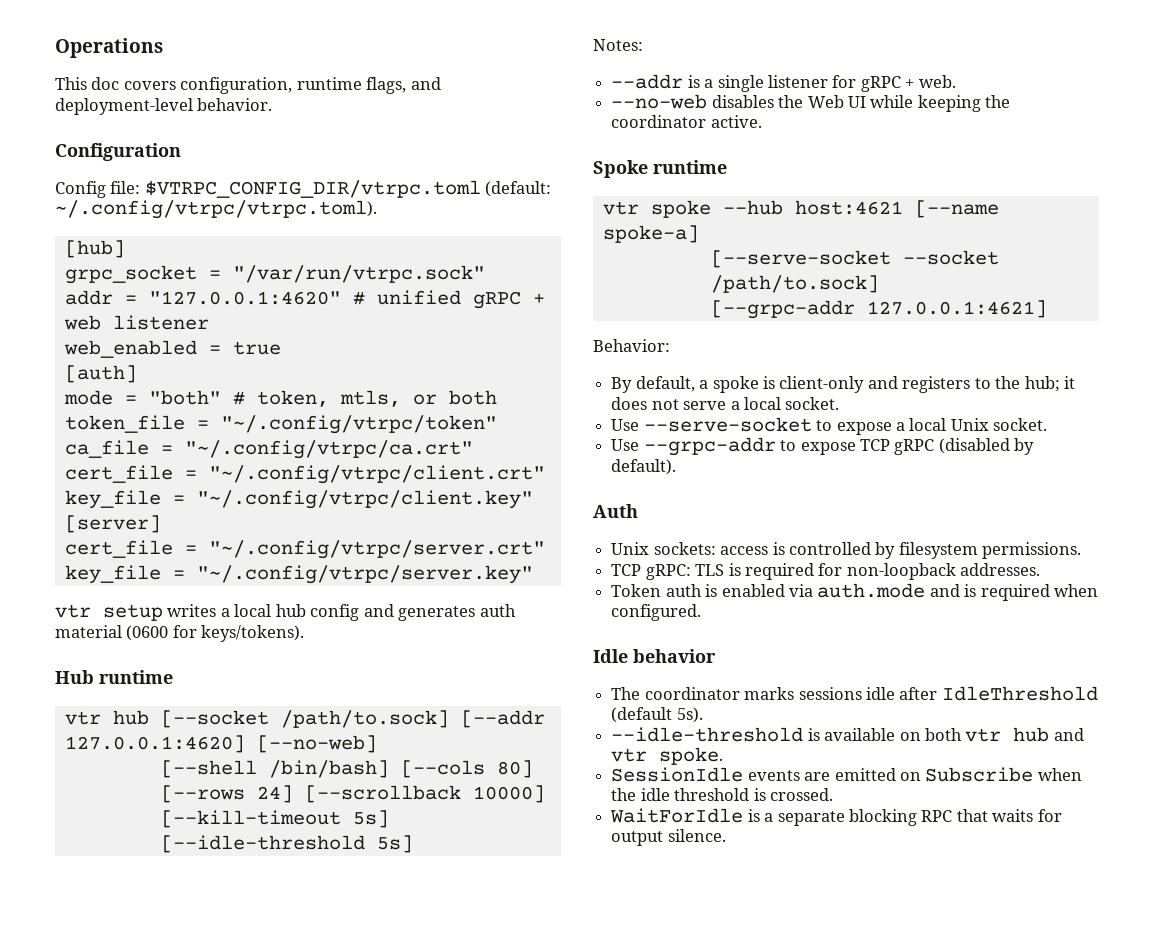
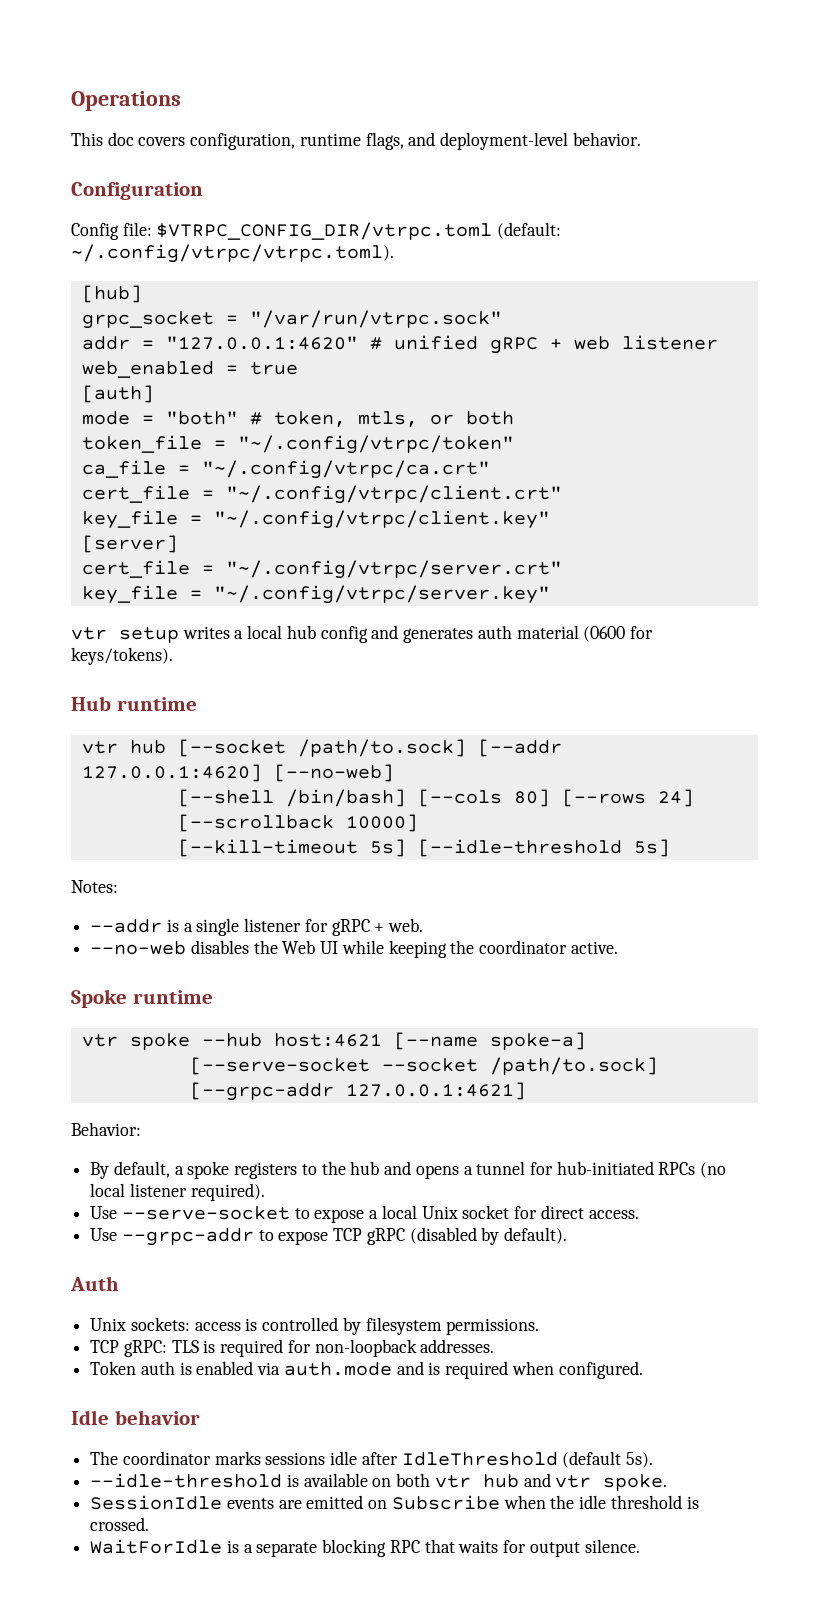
- By default, a spoke is client-only and registers to the hub; it does not serve a local socket.
+ By default, a spoke registers to the hub and opens a tunnel for hub-initiated RPCs (no local listener required).
- Use --serve-socket to expose a local Unix socket.
+ Use --serve-socket to expose a local Unix socket for direct access.

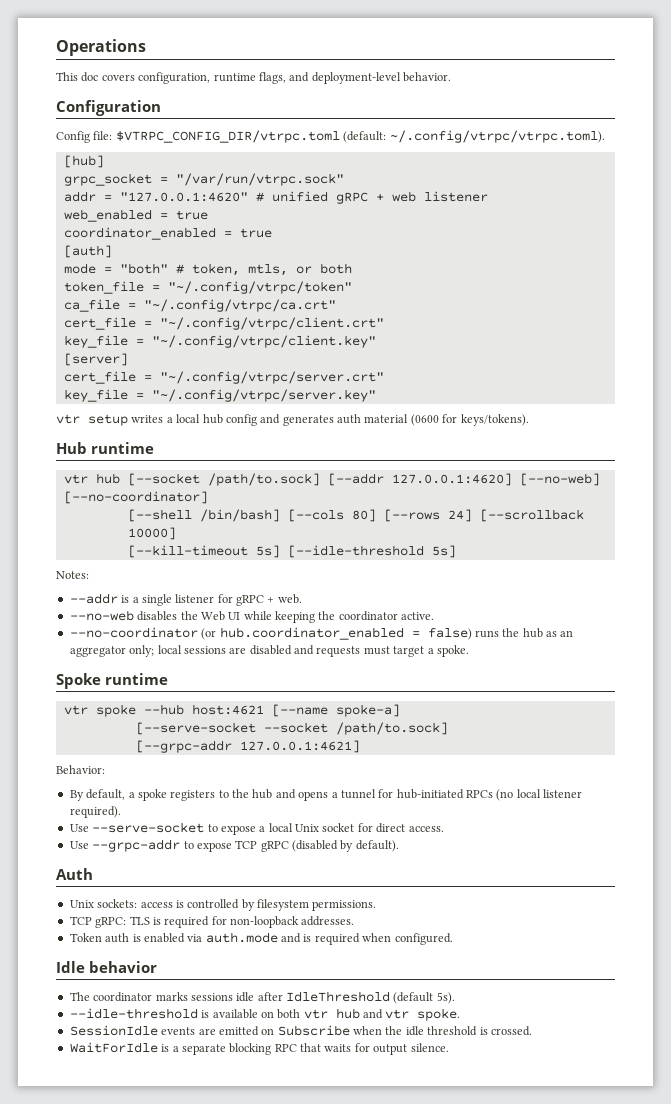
+ coordinator_enabled = true
- vtr hub [--socket /path/to.sock] [--addr 127.0.0.1:4620] [--no-web]
+ vtr hub [--socket /path/to.sock] [--addr 127.0.0.1:4620] [--no-web] [--no-coordinator]
+ --no-coordinator (or hub.coordinator_enabled = false) runs the hub as an aggregator only; local sessions are disabled and requests must target a spoke.

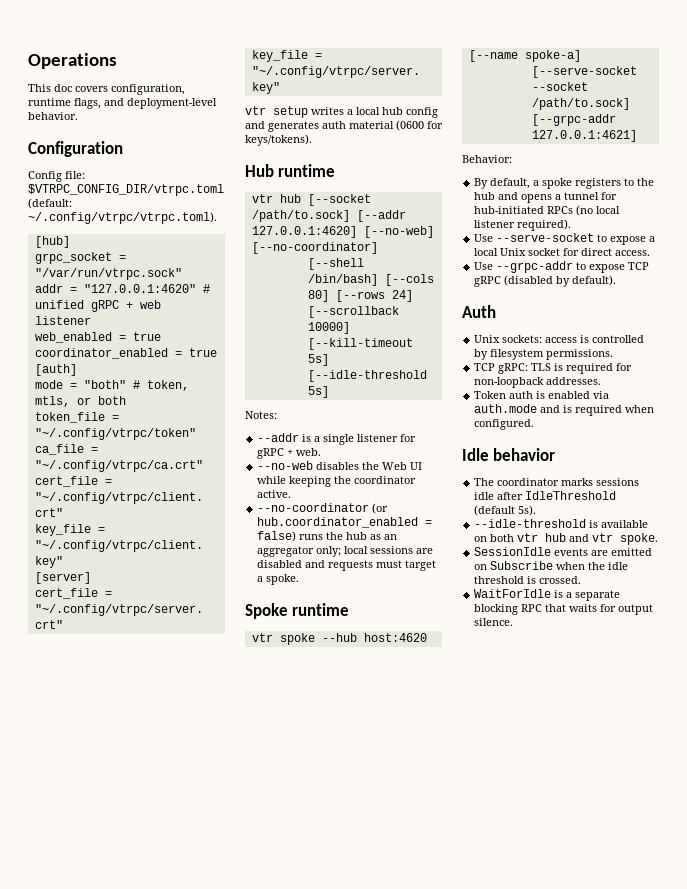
- vtr spoke --hub host:4621 [--name spoke-a]
+ vtr spoke --hub host:4620 [--name spoke-a]

